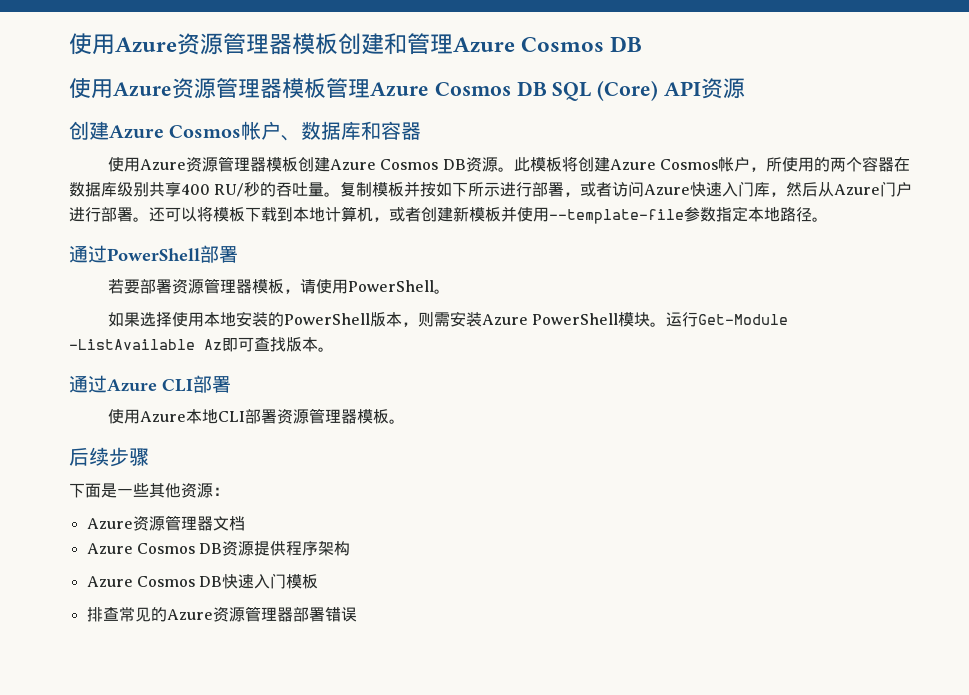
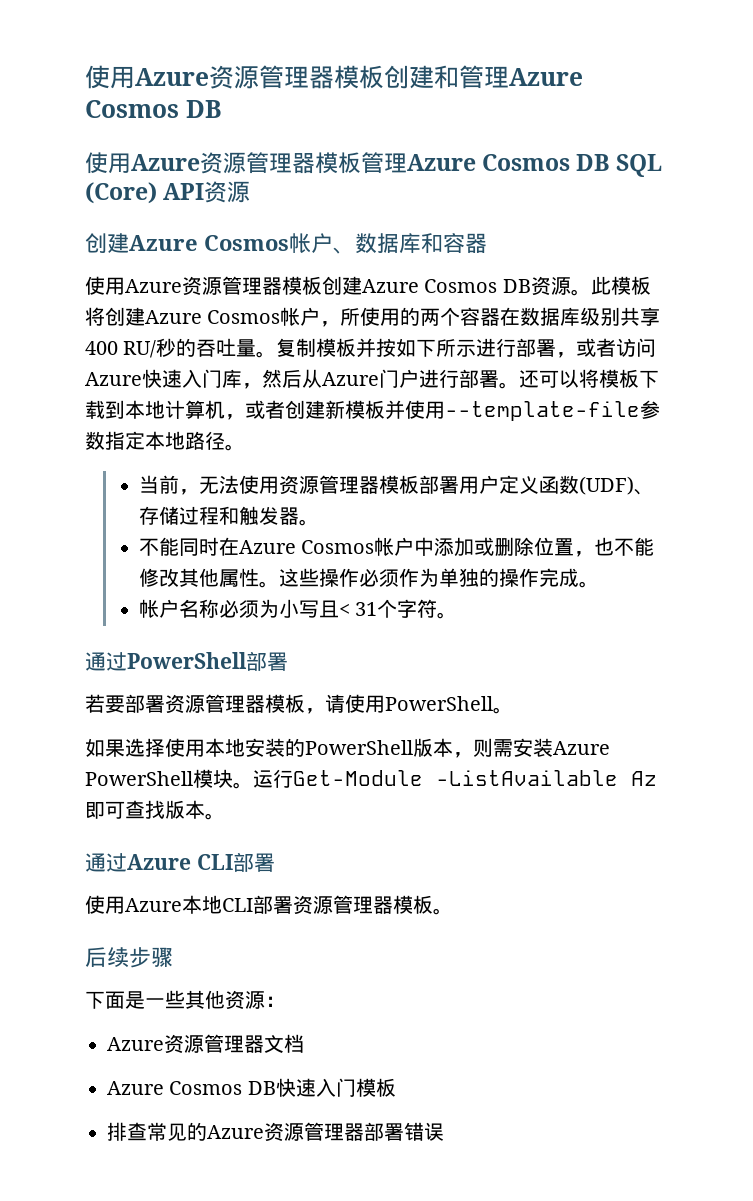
+ 当前，无法使用资源管理器模板部署用户定义函数(UDF)、存储过程和触发器。
+ 不能同时在Azure Cosmos帐户中添加或删除位置，也不能修改其他属性。这些操作必须作为单独的操作完成。
+ 帐户名称必须为小写且< 31个字符。
- Azure Cosmos DB资源提供程序架构

